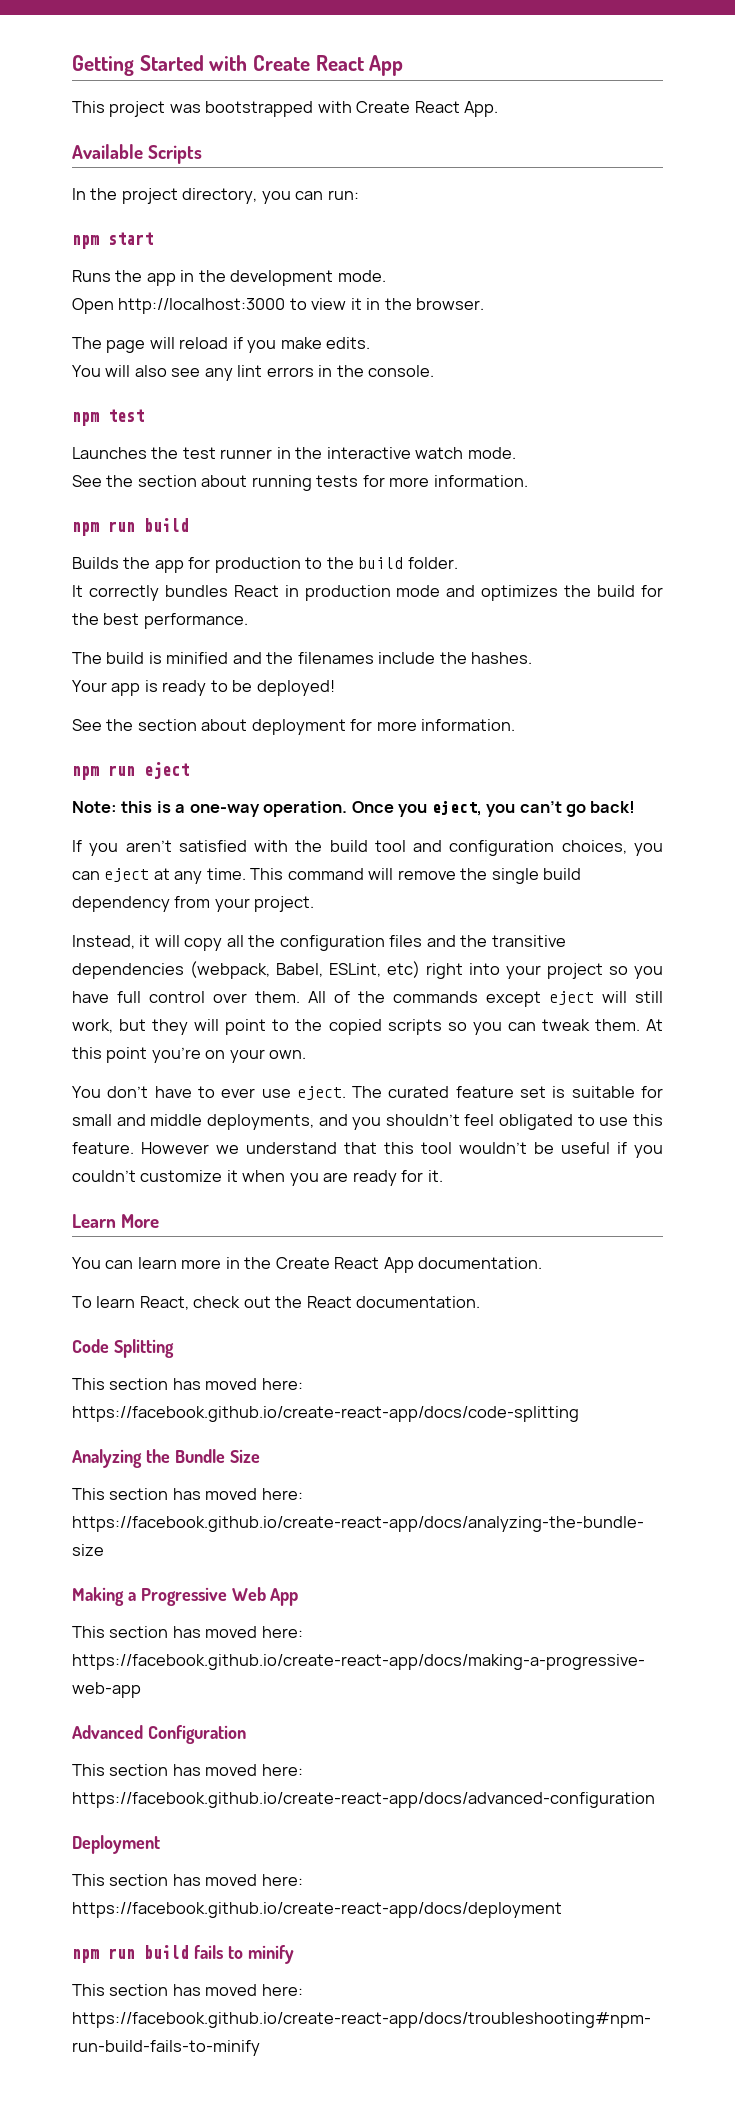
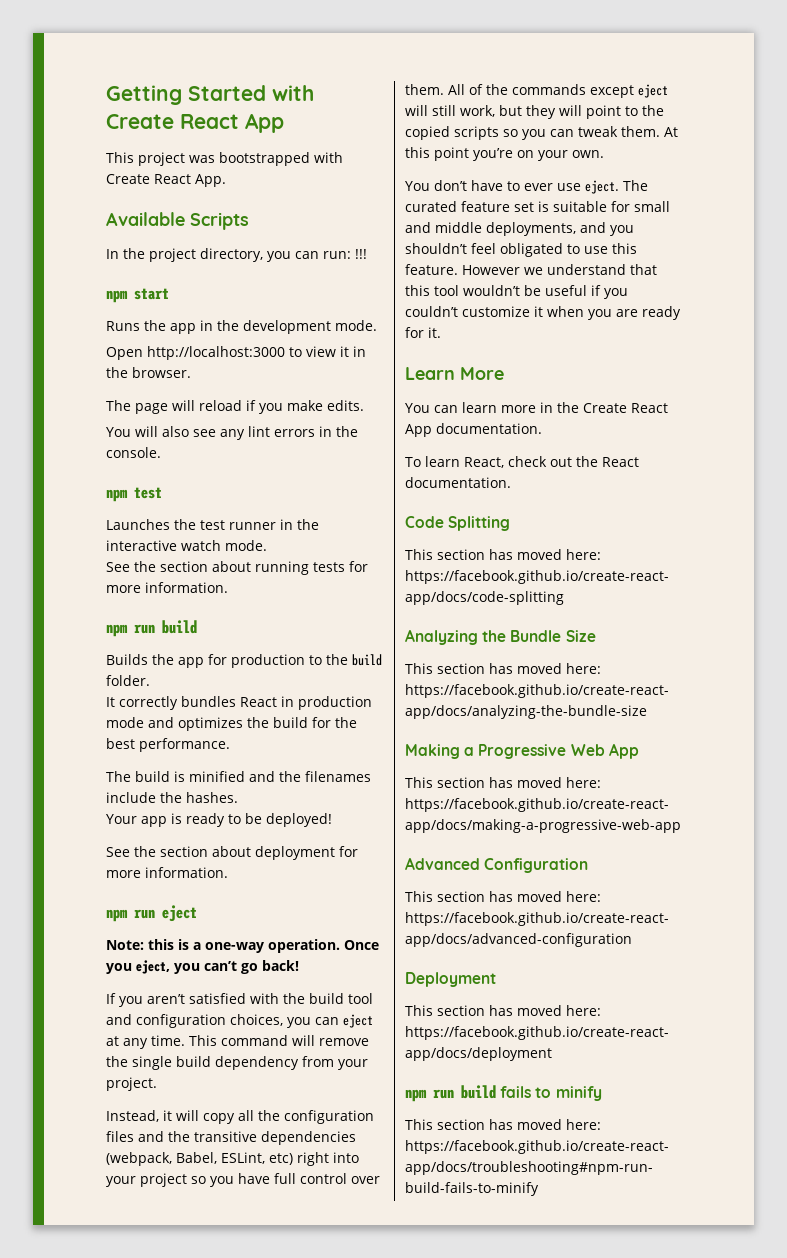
- In the project directory, you can run:
+ In the project directory, you can run: !!!

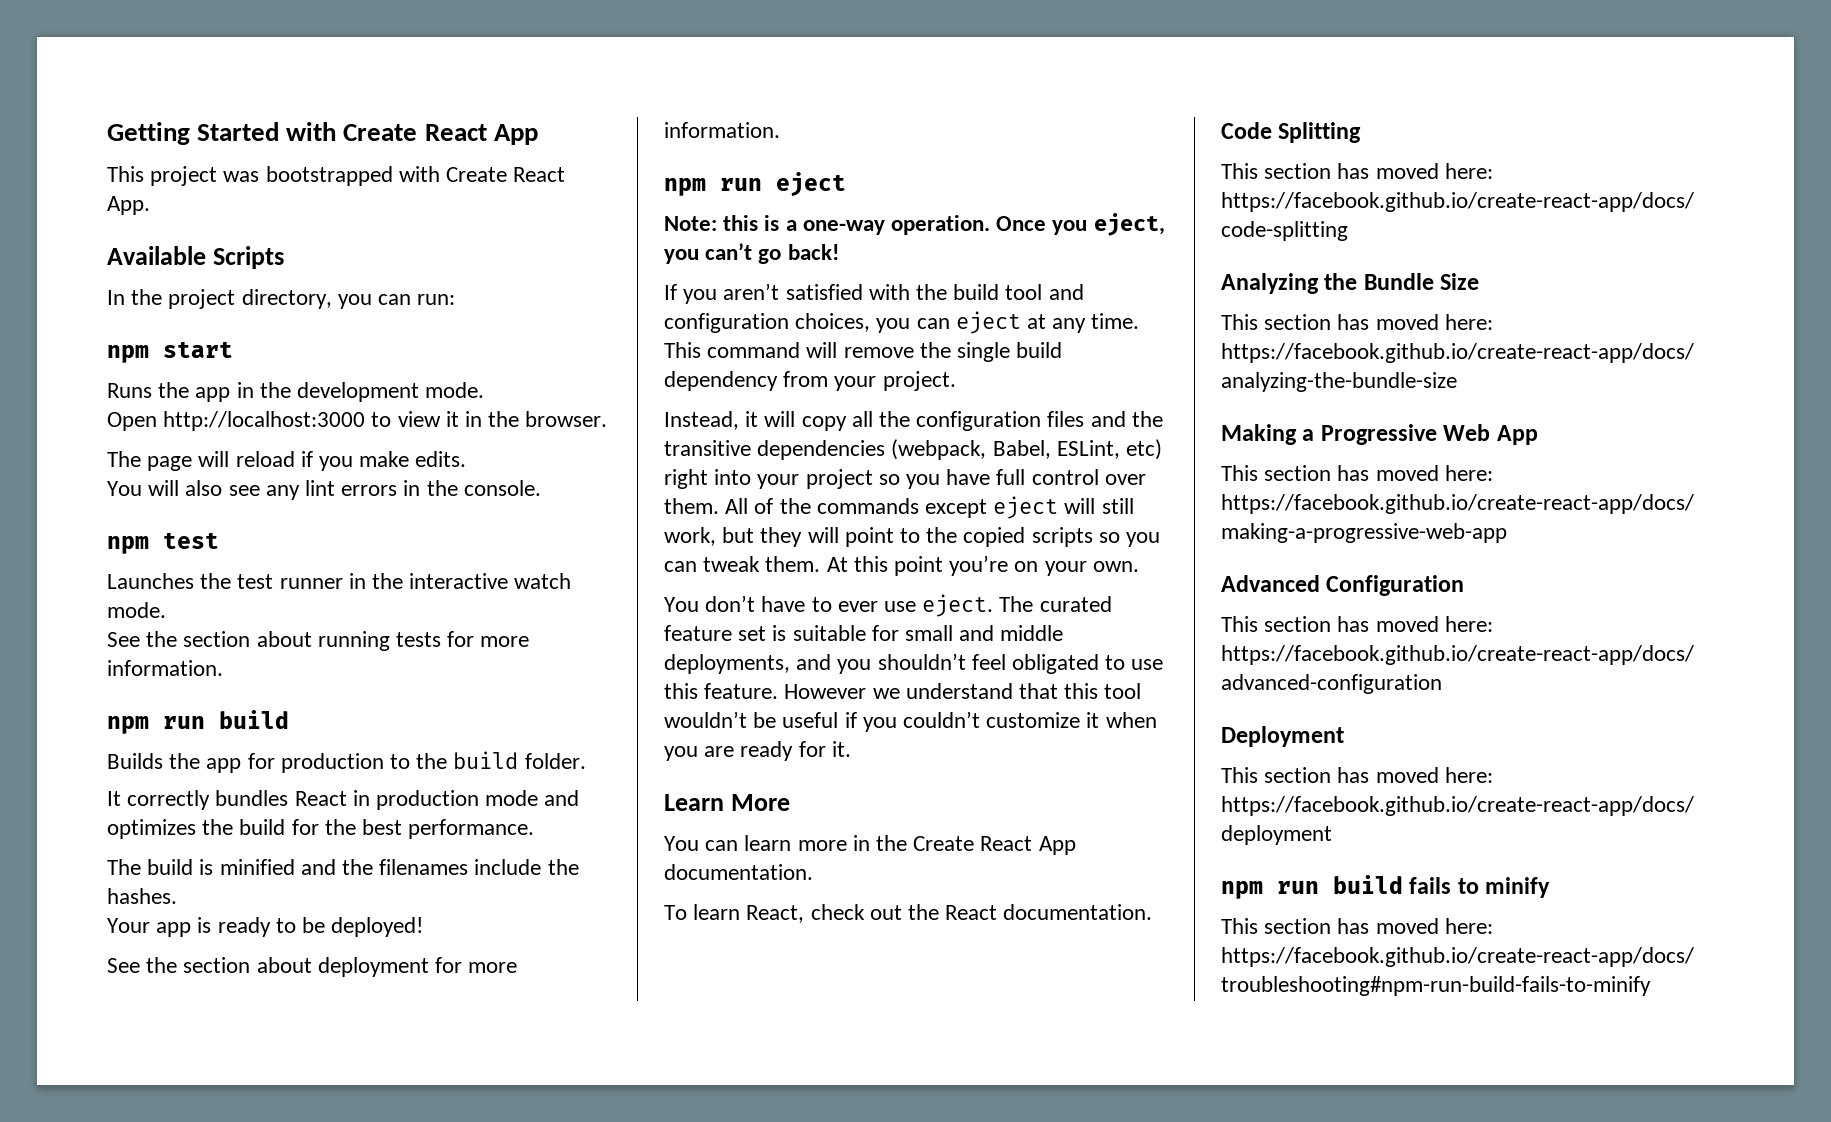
- In the project directory, you can run: !!!
+ In the project directory, you can run:

